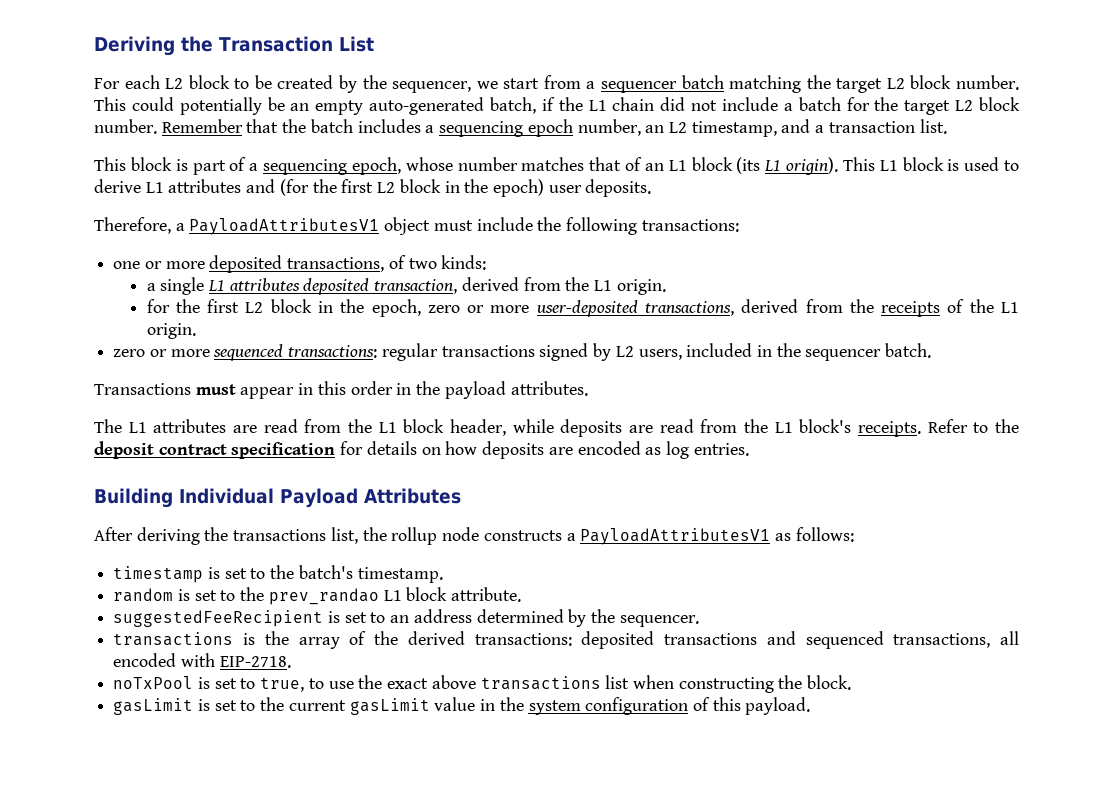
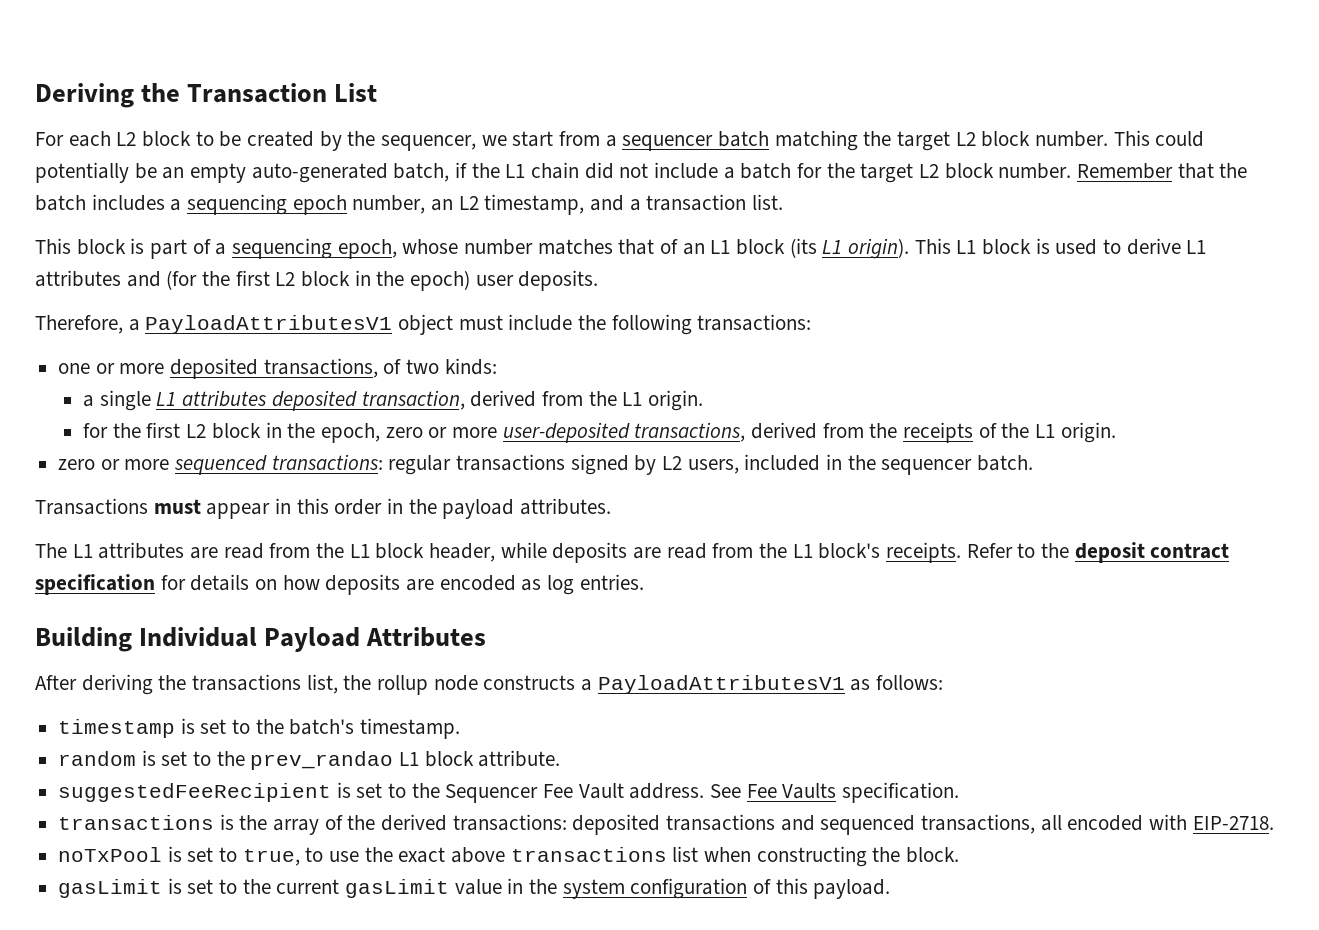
- suggestedFeeRecipient is set to an address determined by the sequencer.
+ suggestedFeeRecipient is set to the Sequencer Fee Vault address. See Fee Vaults specification.

